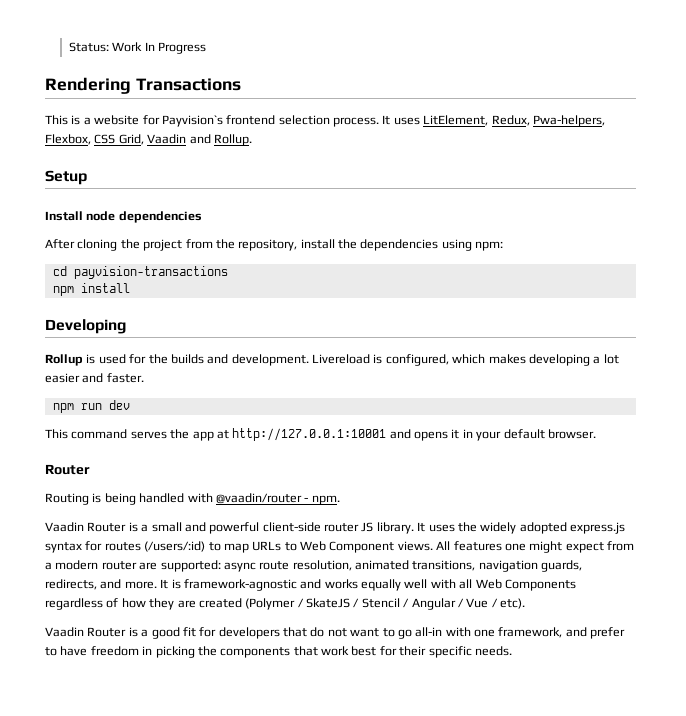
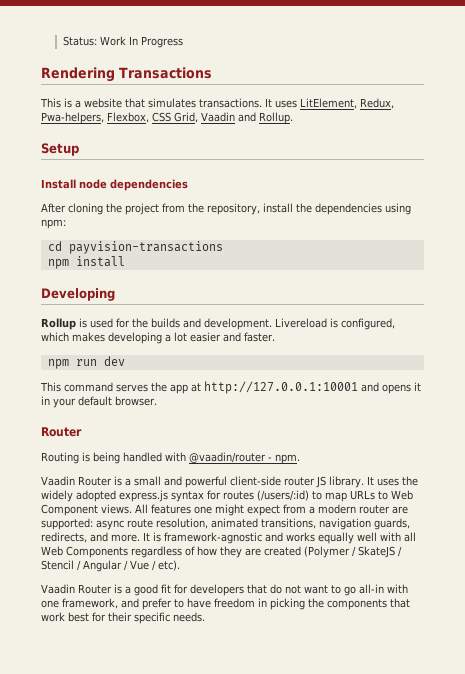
- This is a website for Payvision`s frontend selection process.
+ This is a website that simulates transactions.

